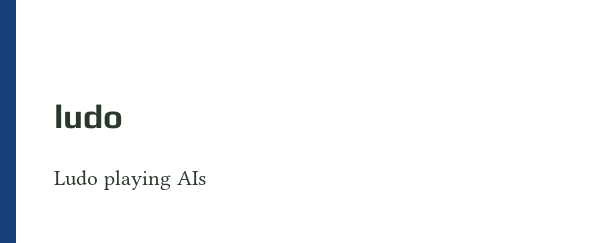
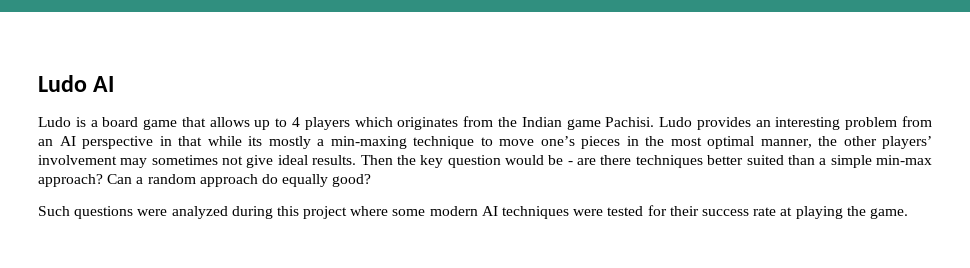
- ludo
- Ludo playing AIs
+ Ludo AI
+ Ludo is a board game that allows up to 4 players which originates from the Indian game Pachisi. Ludo provides an interesting problem from an AI perspective in that while its mostly a min-maxing technique to move one’s pieces in the most optimal manner, the other players’ involvement may sometimes not give ideal results. Then the key question would be - are there techniques better suited than a simple min-max approach? Can a random approach do equally good?
+ Such questions were analyzed during this project where some modern AI techniques were tested for their success rate at playing the game.

